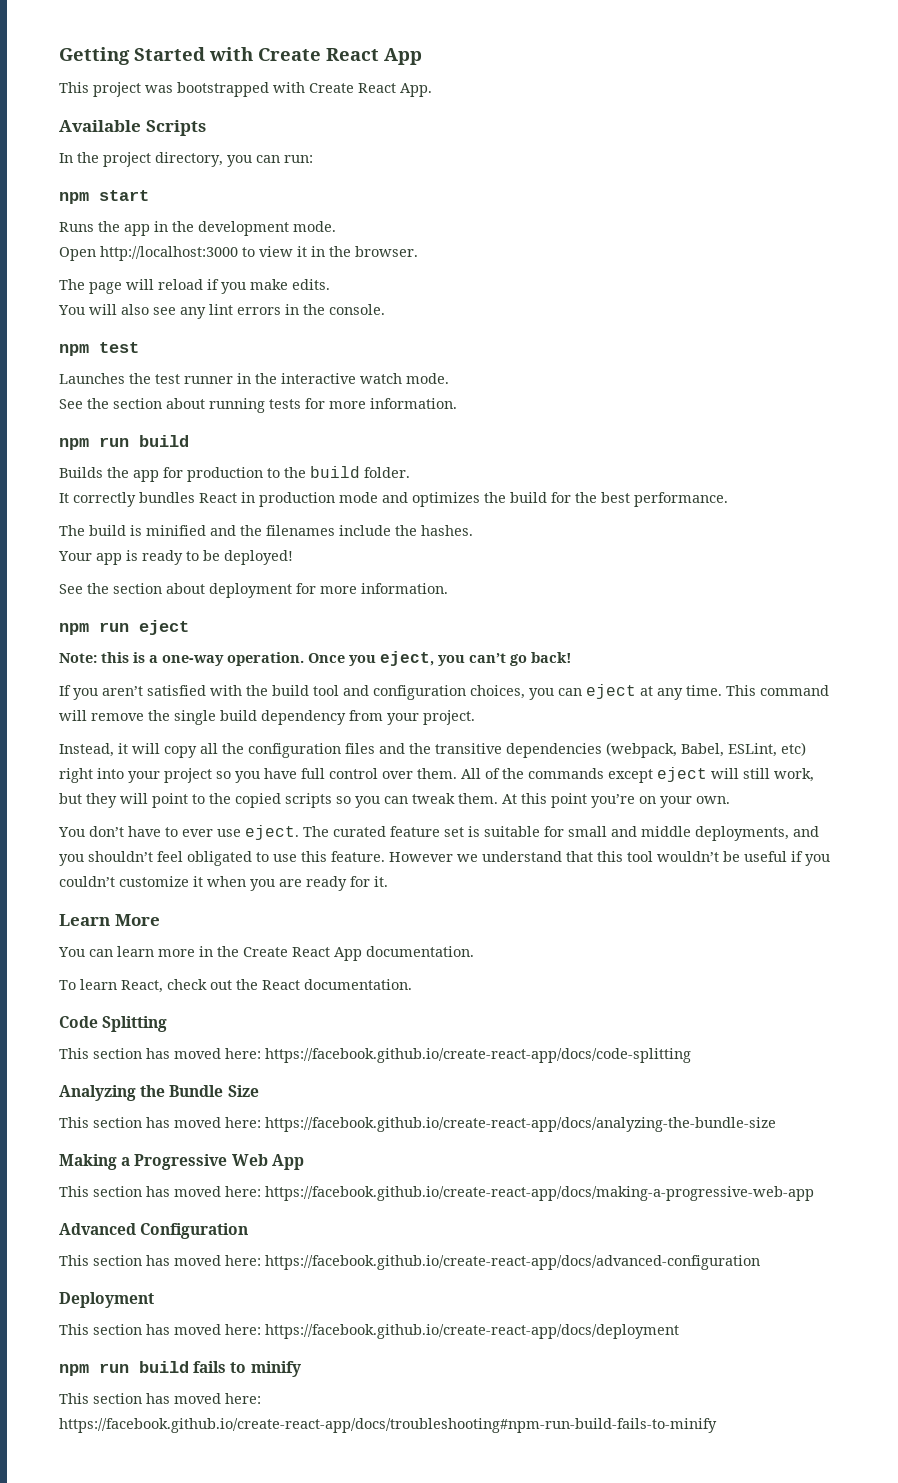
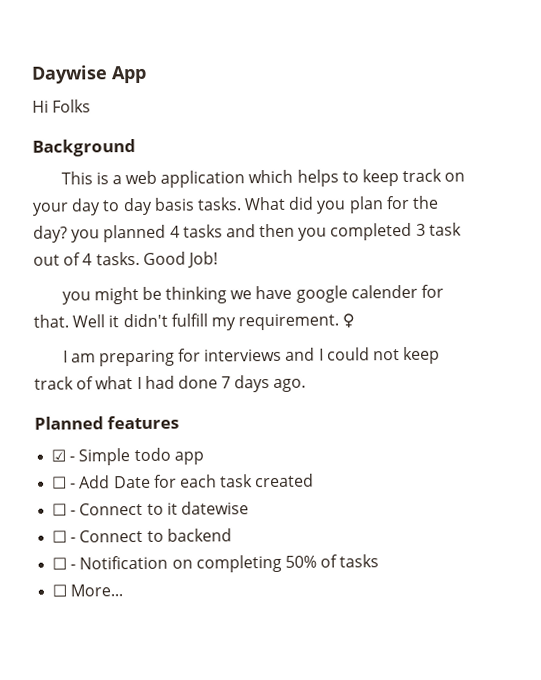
- Getting Started with Create React App
- This project was bootstrapped with Create React App.
- Available Scripts
- In the project directory, you can run:
- npm start
- Runs the app in the development mode.
- Open http://localhost:3000 to view it in the browser.
- The page will reload if you make edits.
- You will also see any lint errors in the console.
- npm test
- Launches the test runner in the interactive watch mode.
- See the section about running tests for more information.
- npm run build
- Builds the app for production to the build folder.
- It correctly bundles React in production mode and optimizes the build for the best performance.
- The build is minified and the filenames include the hashes.
- Your app is ready to be deployed!
- See the section about deployment for more information.
- npm run eject
- Note: this is a one-way operation. Once you eject, you can’t go back!
- If you aren’t satisfied with the build tool and configuration choices, you can eject at any time. This command will remove the single build dependency from your project.
- Instead, it will copy all the configuration files and the transitive dependencies (webpack, Babel, ESLint, etc) right into your project so you have full control over them. All of the commands except eject will still work, but they will point to the copied scripts so you can tweak them. At this point you’re on your own.
- You don’t have to ever use eject. The curated feature set is suitable for small and middle deployments, and you shouldn’t feel obligated to use this feature. However we understand that this tool wouldn’t be useful if you couldn’t customize it when you are ready for it.
- Learn More
- You can learn more in the Create React App documentation.
- To learn React, check out the React documentation.
- Code Splitting
- This section has moved here: https://facebook.github.io/create-react-app/docs/code-splitting
- Analyzing the Bundle Size
- This section has moved here: https://facebook.github.io/create-react-app/docs/analyzing-the-bundle-size
- Making a Progressive Web App
- This section has moved here: https://facebook.github.io/create-react-app/docs/making-a-progressive-web-app
- Advanced Configuration
- This section has moved here: https://facebook.github.io/create-react-app/docs/advanced-configuration
- Deployment
- This section has moved here: https://facebook.github.io/create-react-app/docs/deployment
- npm run build fails to minify
- This section has moved here: https://facebook.github.io/create-react-app/docs/troubleshooting#npm-run-build-fails-to-minify
+ Daywise App
+ Hi Folks
+ Background
+ This is a web application which helps to keep track on your day to day basis tasks. What did you plan for the day? you planned 4 tasks and then you completed 3 task out of 4 tasks. Good Job!
+ you might be thinking we have google calender for that. Well it didn't fulfill my requirement. ♀
+ I am preparing for interviews and I could not keep track of what I had done 7 days ago.
+ Planned features
+ ☑ - Simple todo app
+ ☐ - Add Date for each task created
+ ☐ - Connect to it datewise
+ ☐ - Connect to backend
+ ☐ - Notification on completing 50% of tasks
+ ☐ More...

